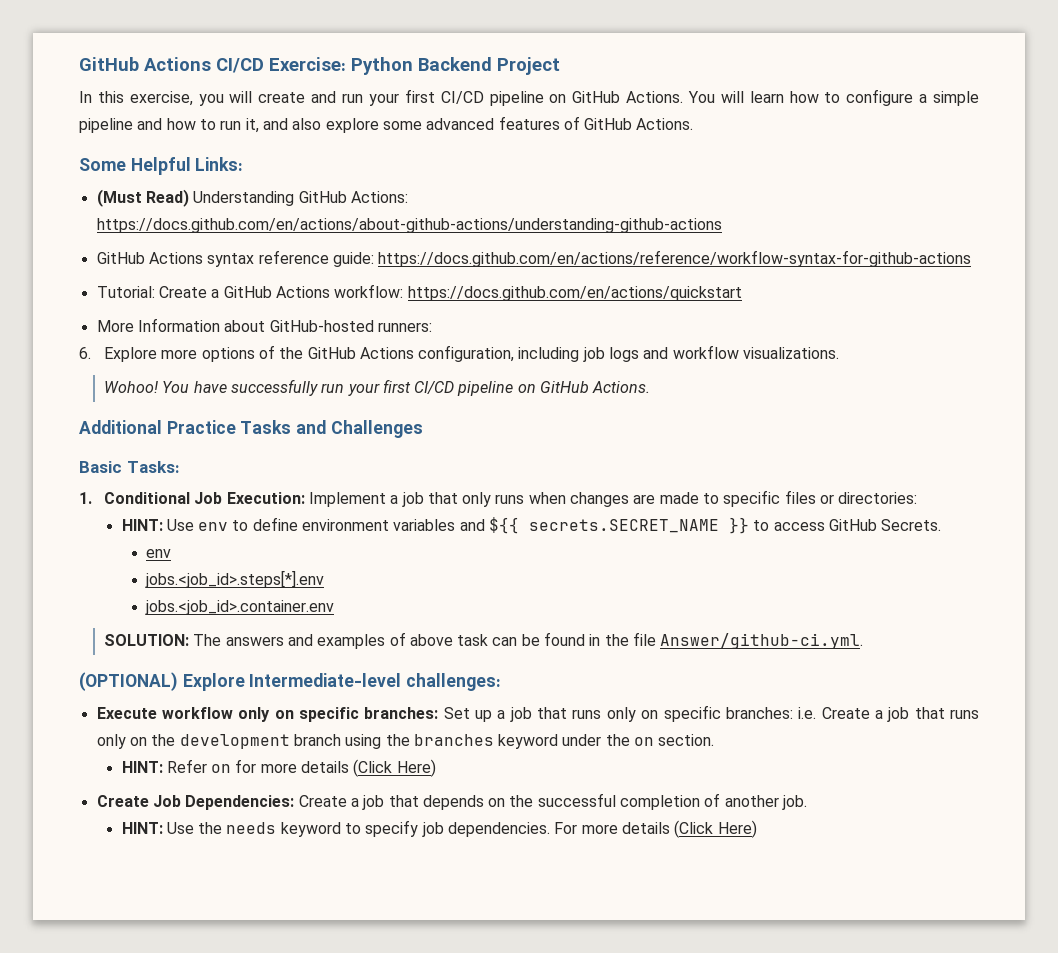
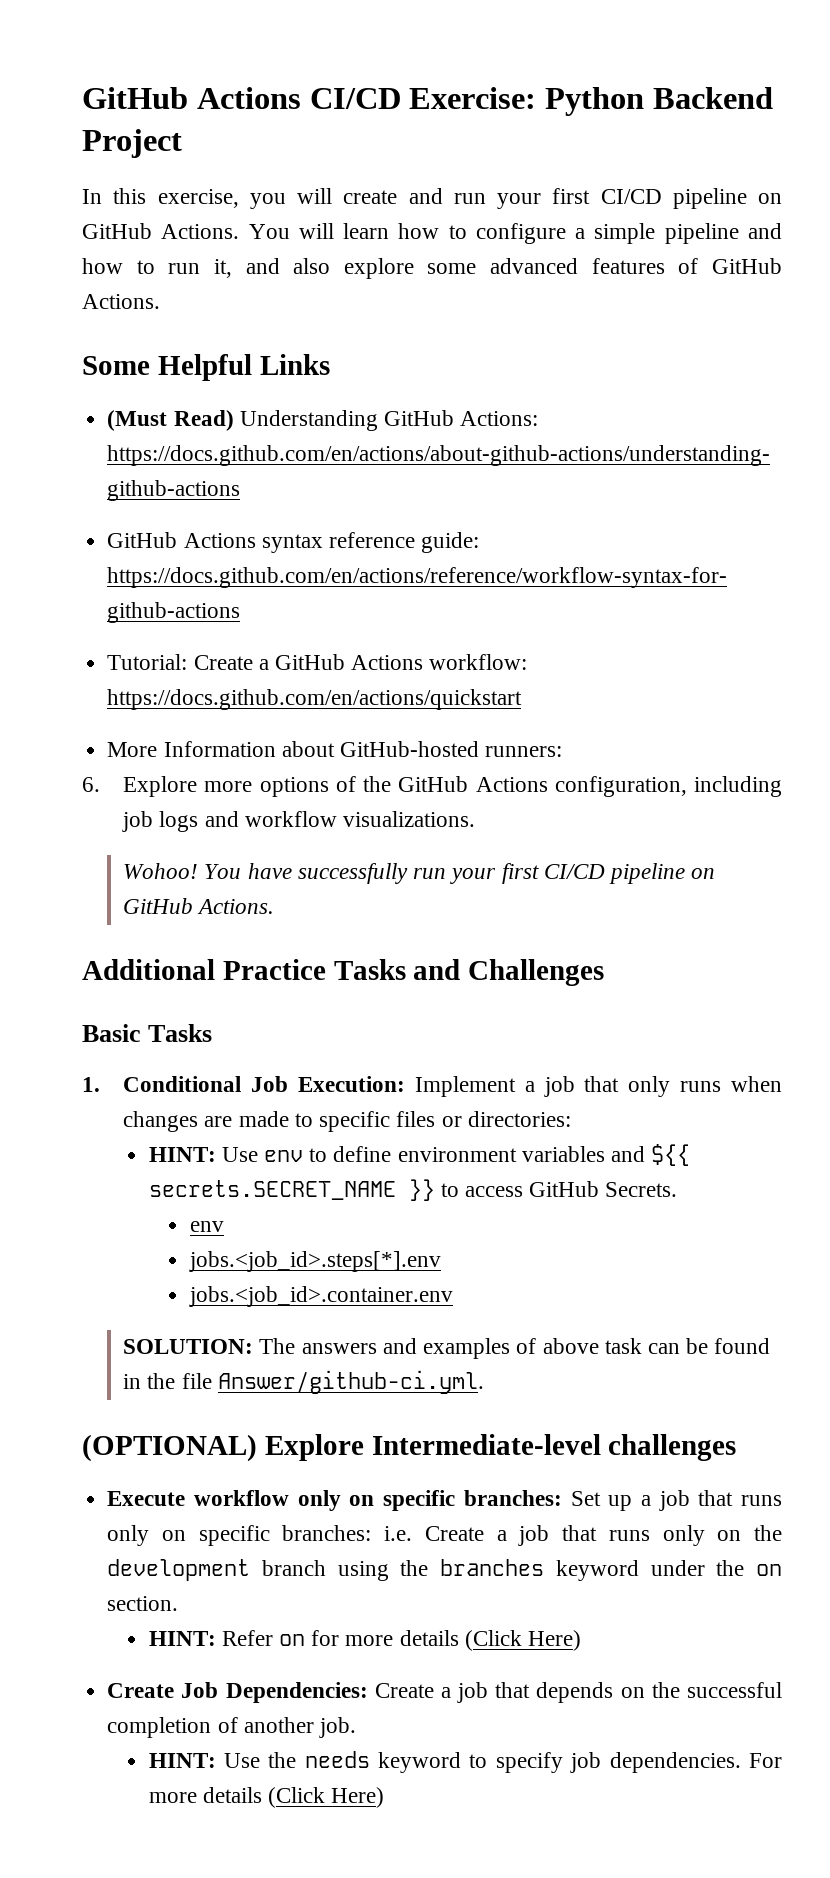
- Some Helpful Links:
+ Some Helpful Links
- Basic Tasks:
+ Basic Tasks
- (OPTIONAL) Explore Intermediate-level challenges:
+ (OPTIONAL) Explore Intermediate-level challenges

